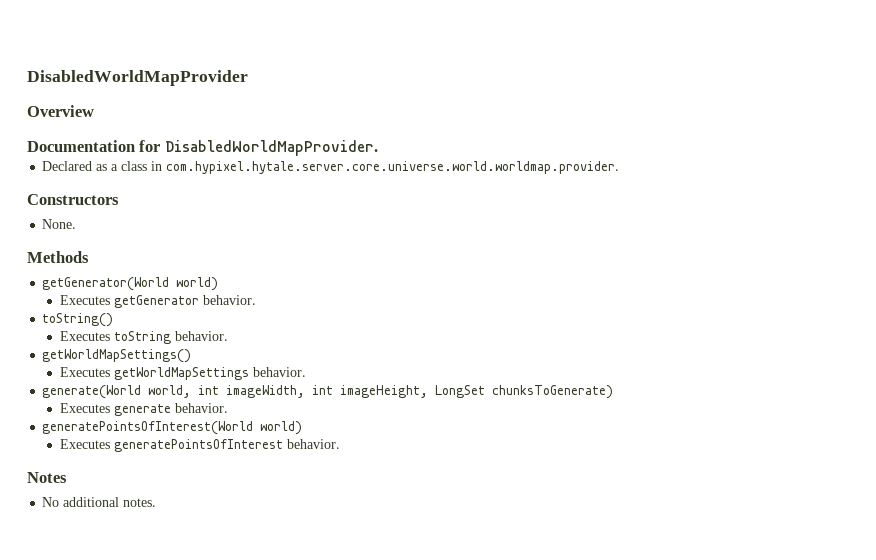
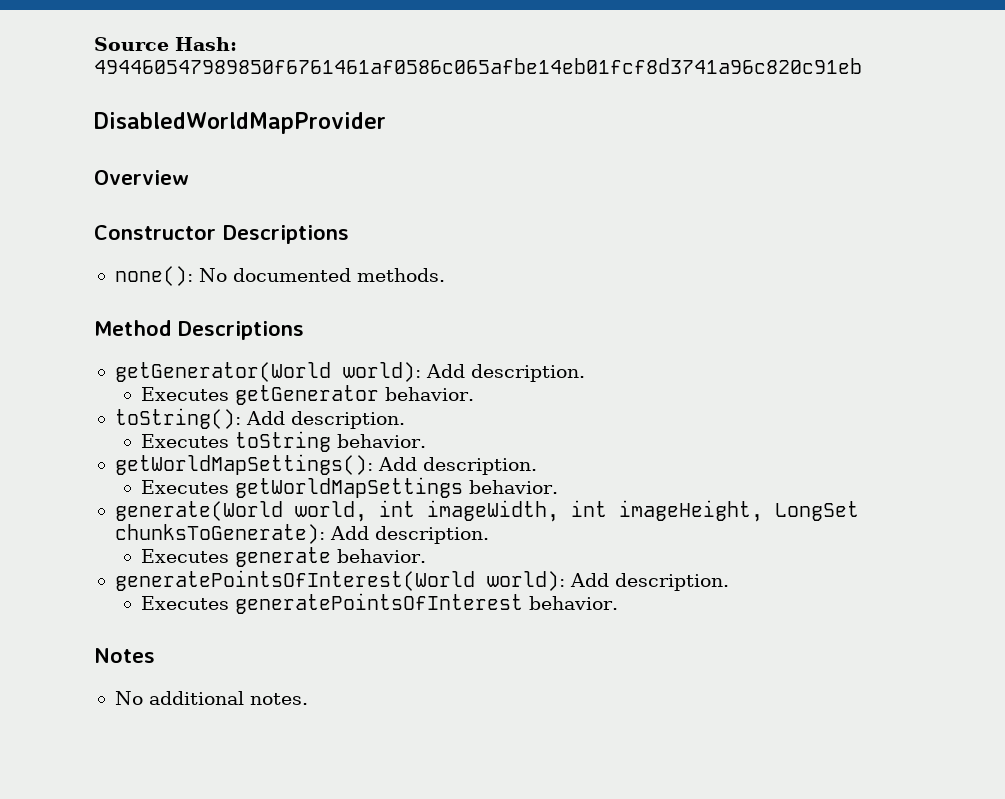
+ Source Hash: 494460547989850f6761461af0586c065afbe14eb01fcf8d3741a96c820c91eb
- Documentation for DisabledWorldMapProvider.
- Declared as a class in com.hypixel.hytale.server.core.universe.world.worldmap.provider.
- Constructors
- None.
- Methods
- getGenerator(World world)
+ Constructor Descriptions
+ none(): No documented methods.
+ Method Descriptions
+ getGenerator(World world): Add description.
- toString()
+ toString(): Add description.
- getWorldMapSettings()
+ getWorldMapSettings(): Add description.
- generate(World world, int imageWidth, int imageHeight, LongSet chunksToGenerate)
+ generate(World world, int imageWidth, int imageHeight, LongSet chunksToGenerate): Add description.
- generatePointsOfInterest(World world)
+ generatePointsOfInterest(World world): Add description.

